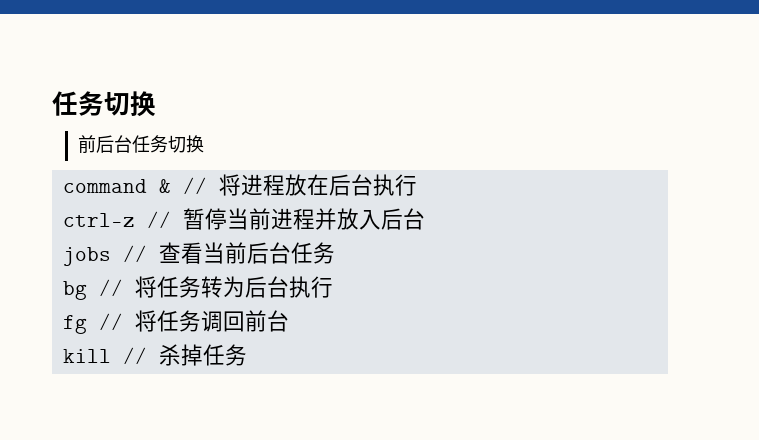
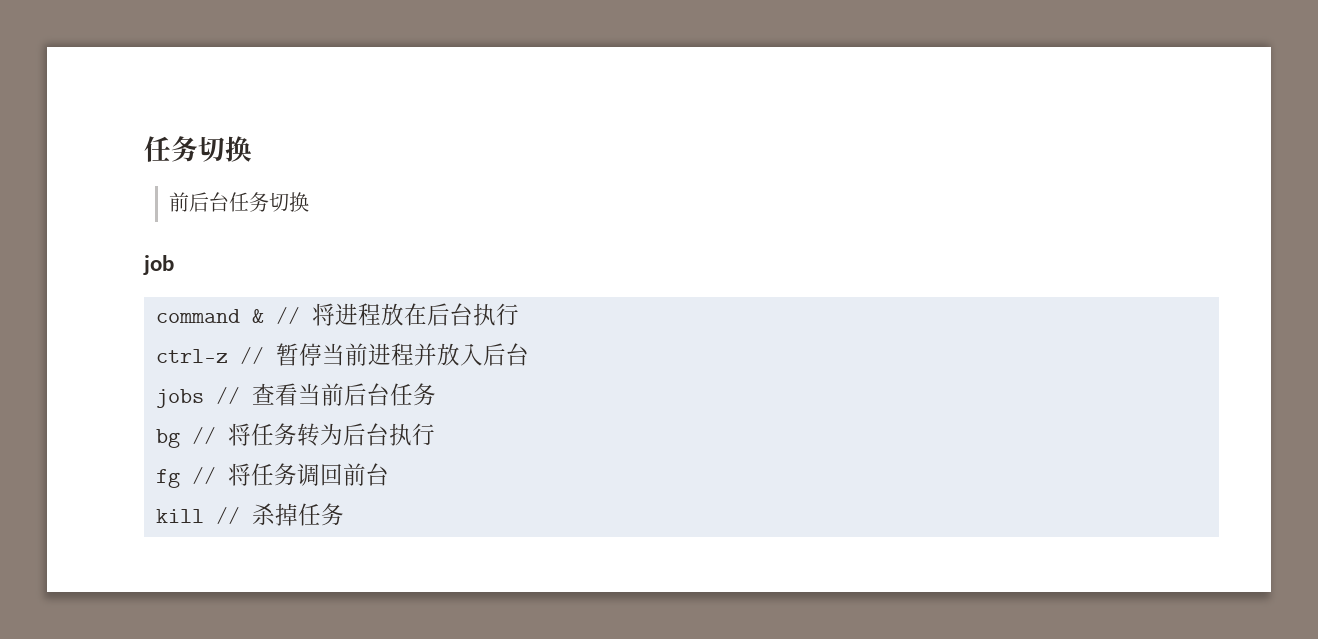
+ job

